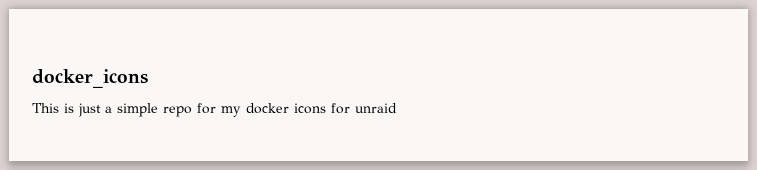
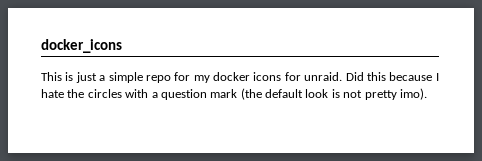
- This is just a simple repo for my docker icons for unraid
+ This is just a simple repo for my docker icons for unraid. Did this because I hate the circles with a question mark (the default look is not pretty imo).

